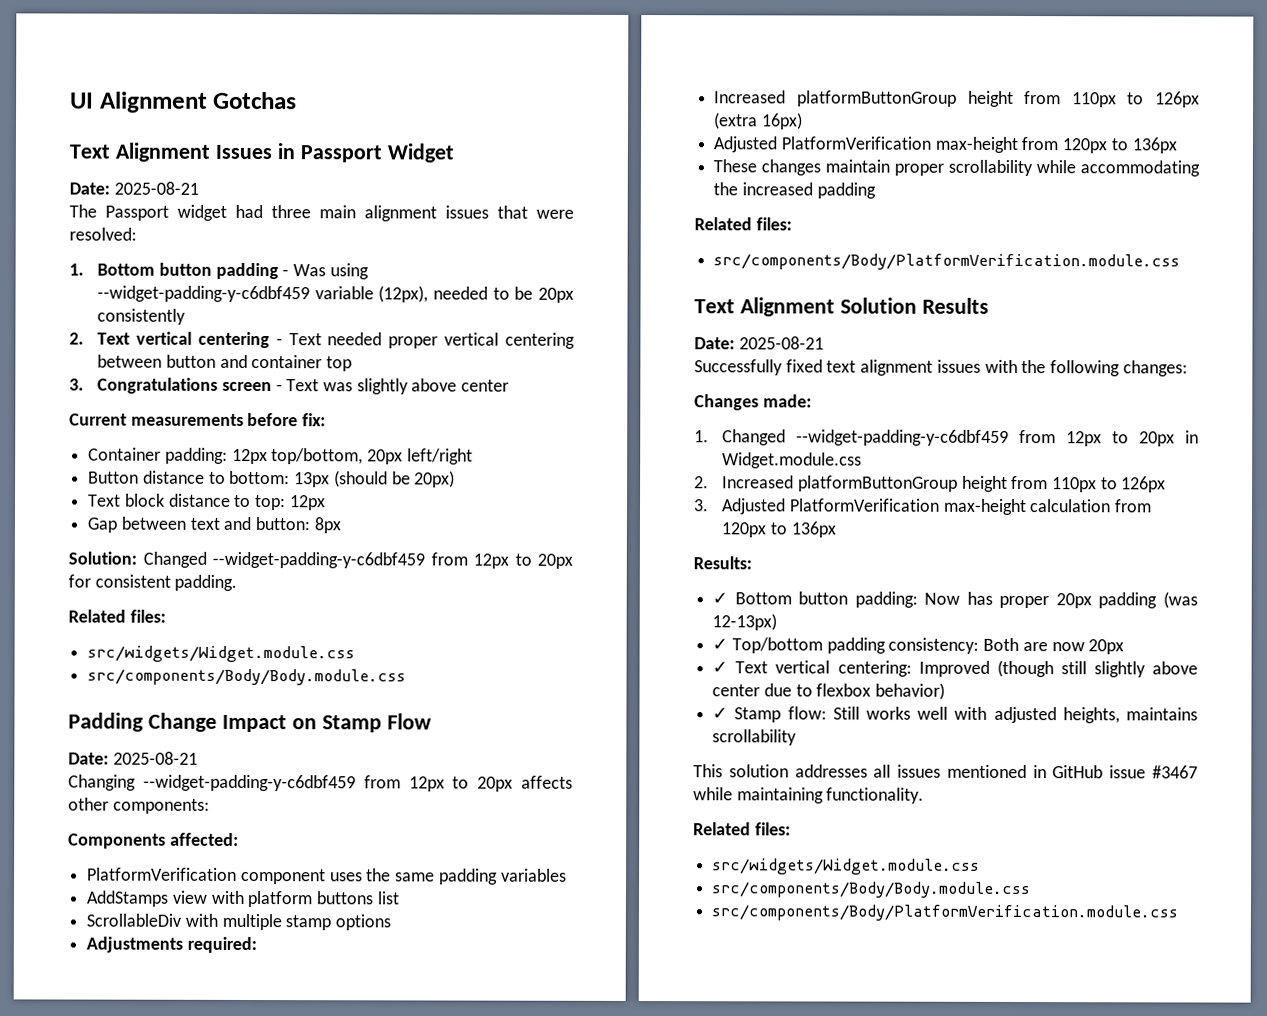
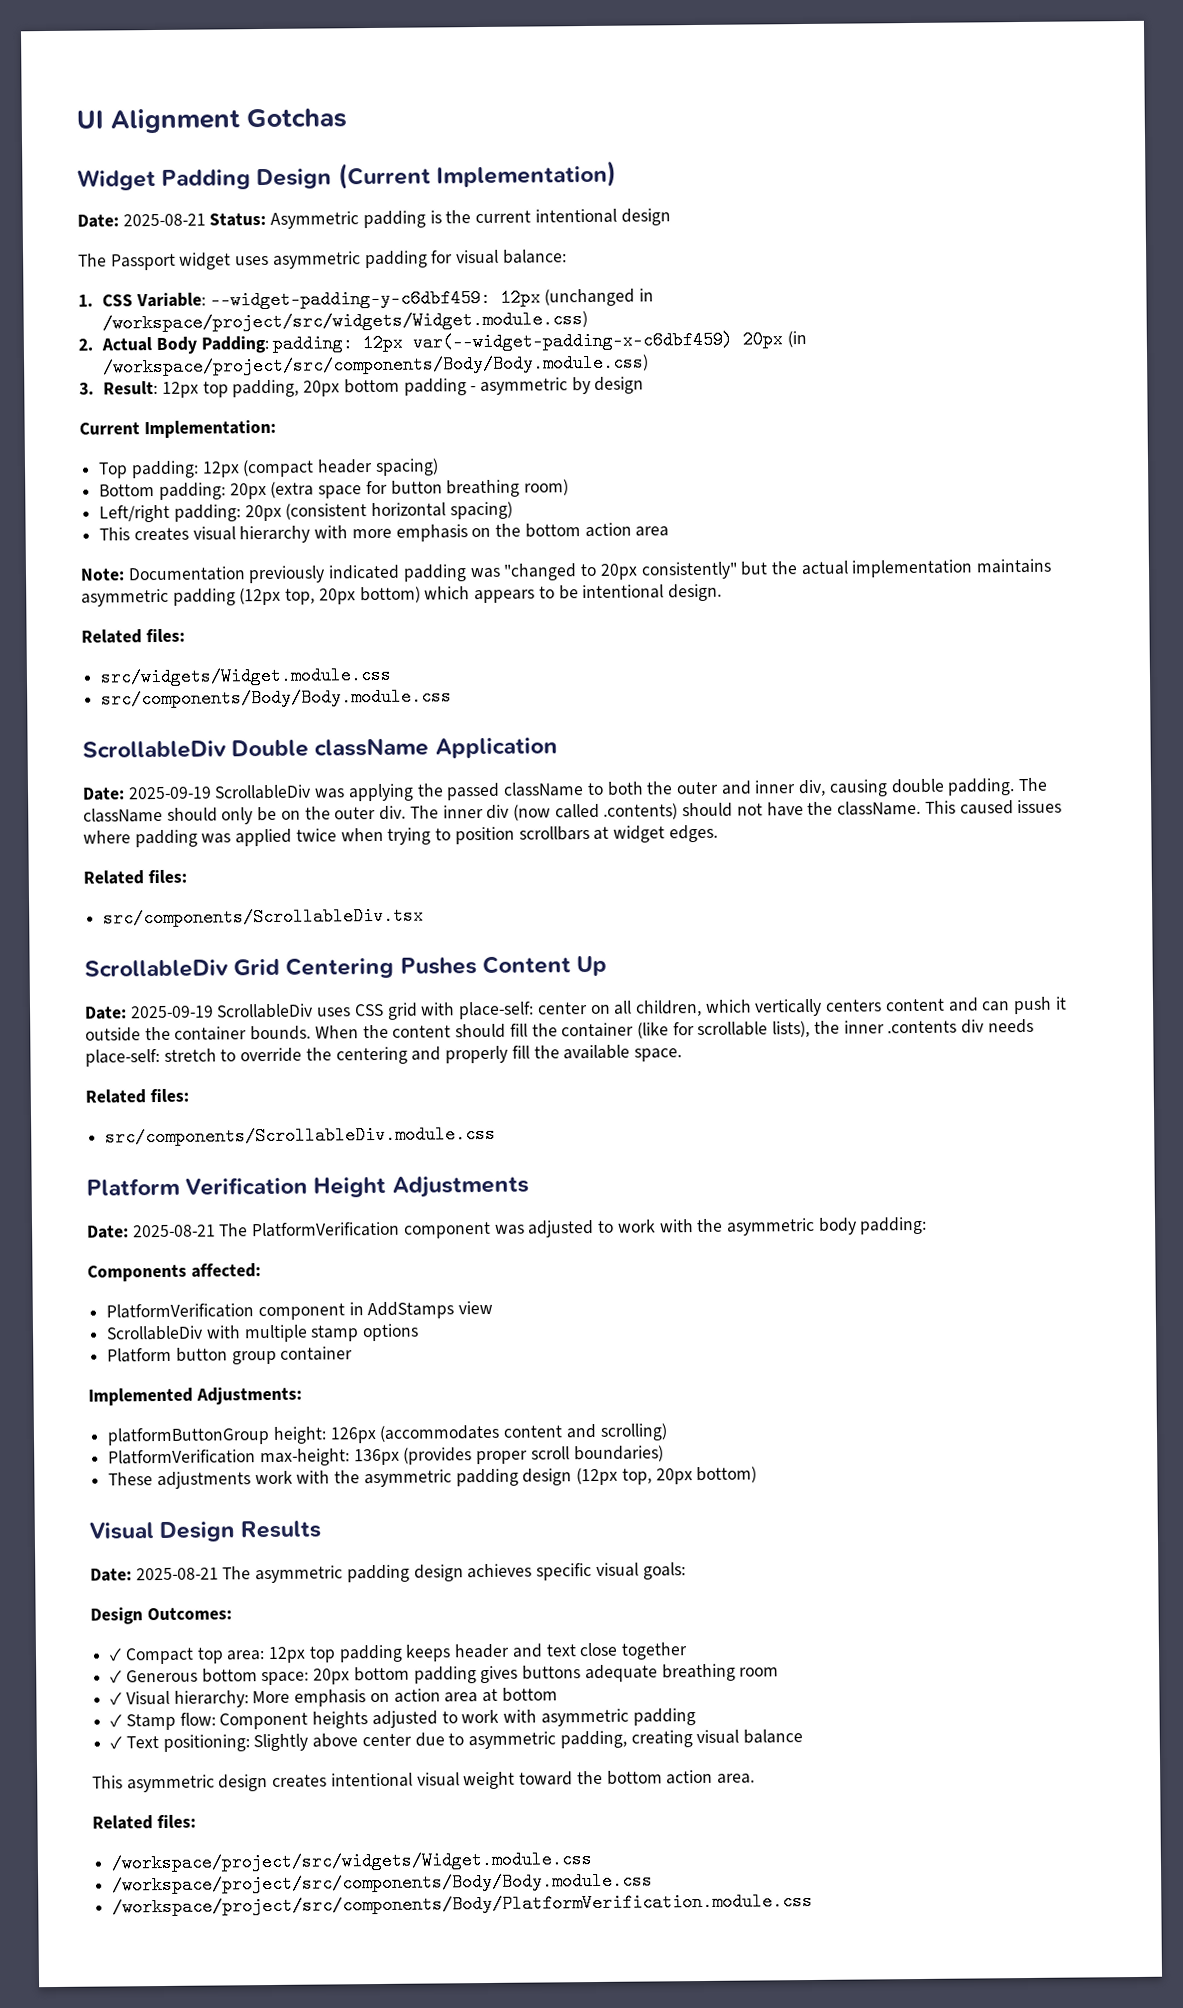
- Text Alignment Issues in Passport Widget
- Date: 2025-08-21
- The Passport widget had three main alignment issues that were resolved:
- 1. Bottom button padding - Was using --widget-padding-y-c6dbf459 variable (12px), needed to be 20px consistently
- 2. Text vertical centering - Text needed proper vertical centering between button and container top
- 3. Congratulations screen - Text was slightly above center
- Current measurements before fix:
- Container padding: 12px top/bottom, 20px left/right
- Button distance to bottom: 13px (should be 20px)
- Text block distance to top: 12px
- Gap between text and button: 8px
- Solution: Changed --widget-padding-y-c6dbf459 from 12px to 20px for consistent padding.
+ Widget Padding Design (Current Implementation)
+ Date: 2025-08-21 Status: Asymmetric padding is the current intentional design
+ The Passport widget uses asymmetric padding for visual balance:
+ 1. CSS Variable: --widget-padding-y-c6dbf459: 12px (unchanged in /workspace/project/src/widgets/Widget.module.css)
+ 2. Actual Body Padding: padding: 12px var(--widget-padding-x-c6dbf459) 20px (in /workspace/project/src/components/Body/Body.module.css)
+ 3. Result: 12px top padding, 20px bottom padding - asymmetric by design
+ Current Implementation:
+ Top padding: 12px (compact header spacing)
+ Bottom padding: 20px (extra space for button breathing room)
+ Left/right padding: 20px (consistent horizontal spacing)
+ This creates visual hierarchy with more emphasis on the bottom action area
+ Note: Documentation previously indicated padding was "changed to 20px consistently" but the actual implementation maintains asymmetric padding (12px top, 20px bottom) which appears to be intentional design.
  Related files:
  src/widgets/Widget.module.css
  src/components/Body/Body.module.css
- Padding Change Impact on Stamp Flow
- Date: 2025-08-21
- Changing --widget-padding-y-c6dbf459 from 12px to 20px affects other components:
+ ScrollableDiv Double className Application
+ Date: 2025-09-19 ScrollableDiv was applying the passed className to both the outer and inner div, causing double padding. The className should only be on the outer div. The inner div (now called .contents) should not have the className. This caused issues where padding was applied twice when trying to position scrollbars at widget edges.
+ Related files:
+ src/components/ScrollableDiv.tsx
+ ScrollableDiv Grid Centering Pushes Content Up
+ Date: 2025-09-19 ScrollableDiv uses CSS grid with place-self: center on all children, which vertically centers content and can push it outside the container bounds. When the content should fill the container (like for scrollable lists), the inner .contents div needs place-self: stretch to override the centering and properly fill the available space.
+ Related files:
+ src/components/ScrollableDiv.module.css
+ Platform Verification Height Adjustments
+ Date: 2025-08-21 The PlatformVerification component was adjusted to work with the asymmetric body padding:
  Components affected:
- PlatformVerification component uses the same padding variables
- AddStamps view with platform buttons list
+ PlatformVerification component in AddStamps view
- Adjustments required:
- Increased platformButtonGroup height from 110px to 126px (extra 16px)
- Adjusted PlatformVerification max-height from 120px to 136px
- These changes maintain proper scrollability while accommodating the increased padding
+ Platform button group container
+ Implemented Adjustments:
+ platformButtonGroup height: 126px (accommodates content and scrolling)
+ PlatformVerification max-height: 136px (provides proper scroll boundaries)
+ These adjustments work with the asymmetric padding design (12px top, 20px bottom)
+ Visual Design Results
+ Date: 2025-08-21 The asymmetric padding design achieves specific visual goals:
+ Design Outcomes:
+ ✓ Compact top area: 12px top padding keeps header and text close together
+ ✓ Generous bottom space: 20px bottom padding gives buttons adequate breathing room
+ ✓ Visual hierarchy: More emphasis on action area at bottom
+ ✓ Stamp flow: Component heights adjusted to work with asymmetric padding
+ ✓ Text positioning: Slightly above center due to asymmetric padding, creating visual balance
+ This asymmetric design creates intentional visual weight toward the bottom action area.
  Related files:
- src/components/Body/PlatformVerification.module.css
- Text Alignment Solution Results
- Date: 2025-08-21
- Successfully fixed text alignment issues with the following changes:
- Changes made:
- 1. Changed --widget-padding-y-c6dbf459 from 12px to 20px in Widget.module.css
- 2. Increased platformButtonGroup height from 110px to 126px
- 3. Adjusted PlatformVerification max-height calculation from 120px to 136px
- Results:
- ✓ Bottom button padding: Now has proper 20px padding (was 12-13px)
- ✓ Top/bottom padding consistency: Both are now 20px
- ✓ Text vertical centering: Improved (though still slightly above center due to flexbox behavior)
- ✓ Stamp flow: Still works well with adjusted heights, maintains scrollability
- This solution addresses all issues mentioned in GitHub issue #3467 while maintaining functionality.
- Related files:
- src/widgets/Widget.module.css
- src/components/Body/Body.module.css
- src/components/Body/PlatformVerification.module.css
+ /workspace/project/src/widgets/Widget.module.css
+ /workspace/project/src/components/Body/Body.module.css
+ /workspace/project/src/components/Body/PlatformVerification.module.css

